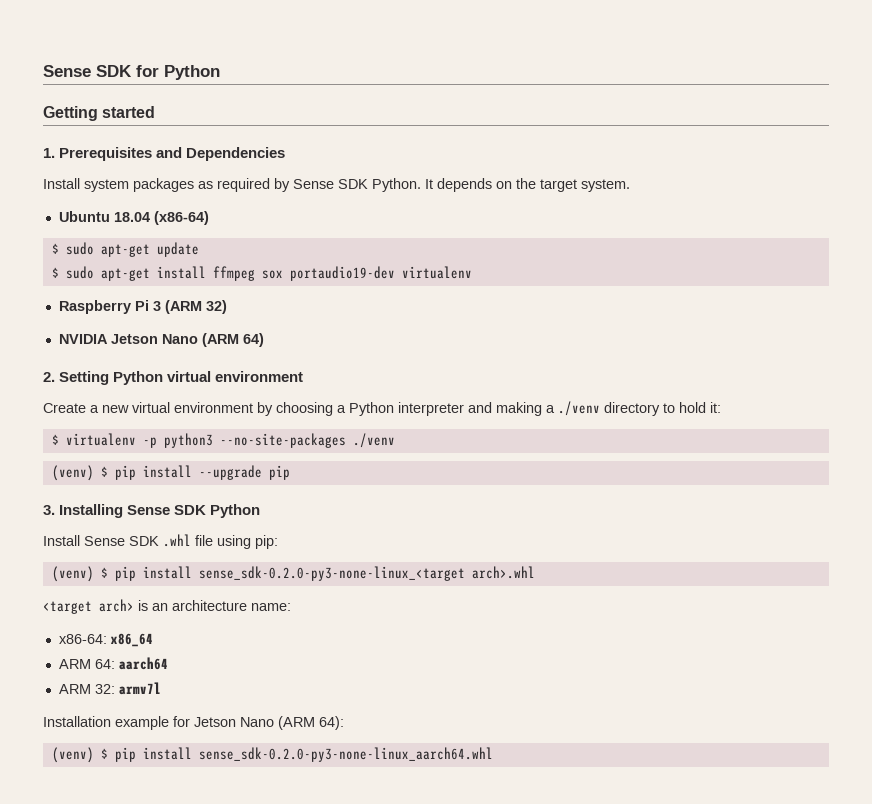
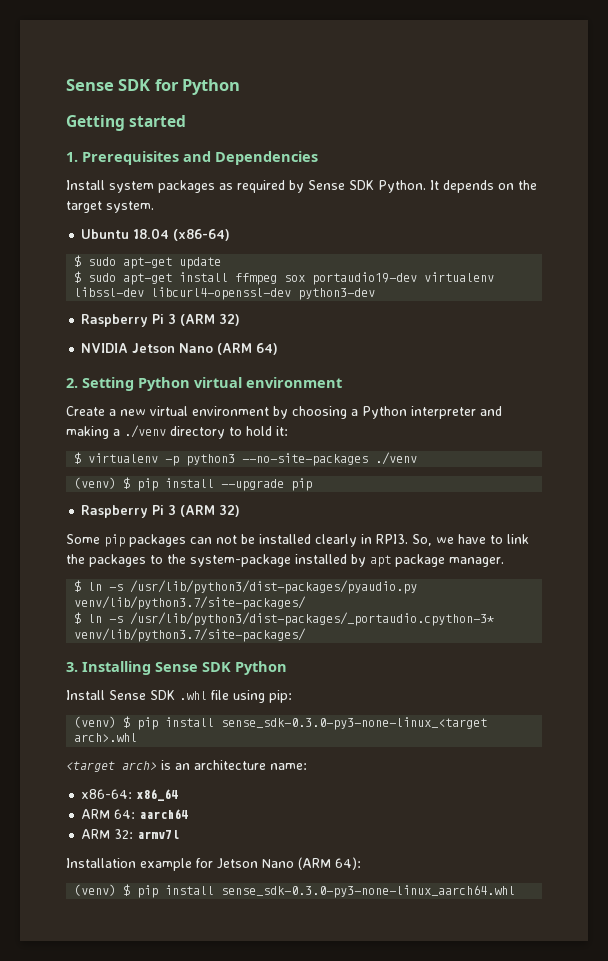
- $ sudo apt-get install ffmpeg sox portaudio19-dev virtualenv
+ $ sudo apt-get install ffmpeg sox portaudio19-dev virtualenv libssl-dev libcurl4-openssl-dev python3-dev
  (venv) $ pip install --upgrade pip
+ Raspberry Pi 3 (ARM 32)
+ Some pip packages can not be installed clearly in RPI3. So, we have to link the packages to the system-package installed by apt package manager.
+ $ ln -s /usr/lib/python3/dist-packages/pyaudio.py venv/lib/python3.7/site-packages/
+ $ ln -s /usr/lib/python3/dist-packages/_portaudio.cpython-3* venv/lib/python3.7/site-packages/
- (venv) $ pip install sense_sdk-0.2.0-py3-none-linux_<target arch>.whl
+ (venv) $ pip install sense_sdk-0.3.0-py3-none-linux_<target arch>.whl
- (venv) $ pip install sense_sdk-0.2.0-py3-none-linux_aarch64.whl
+ (venv) $ pip install sense_sdk-0.3.0-py3-none-linux_aarch64.whl

